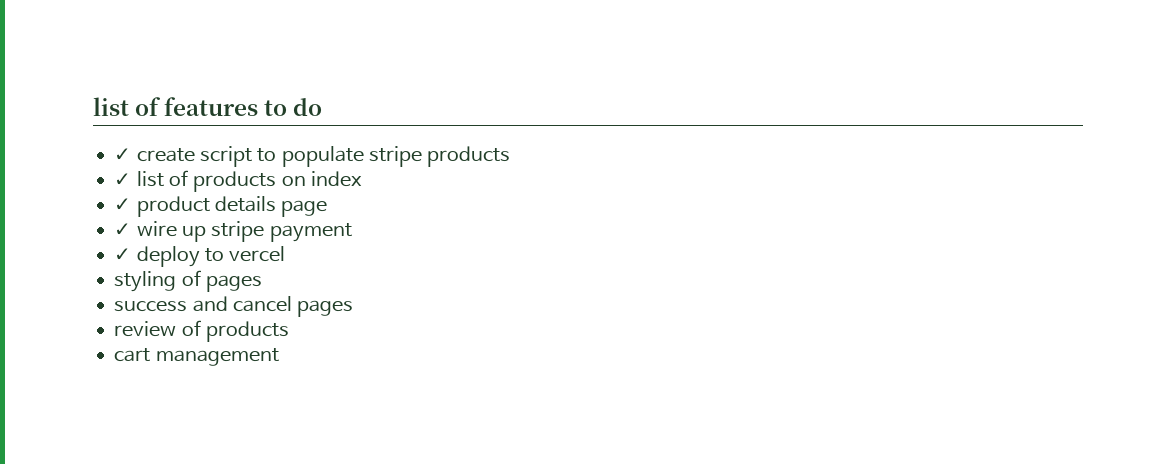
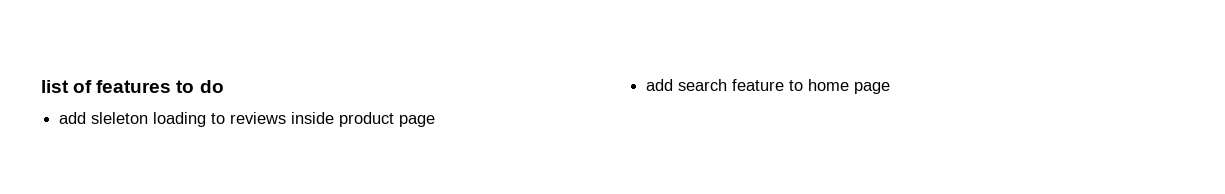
- ✓ create script to populate stripe products
- ✓ list of products on index
- ✓ product details page
- ✓ wire up stripe payment
- ✓ deploy to vercel
- styling of pages
- success and cancel pages
- review of products
- cart management
+ add sleleton loading to reviews inside product page
+ add search feature to home page

